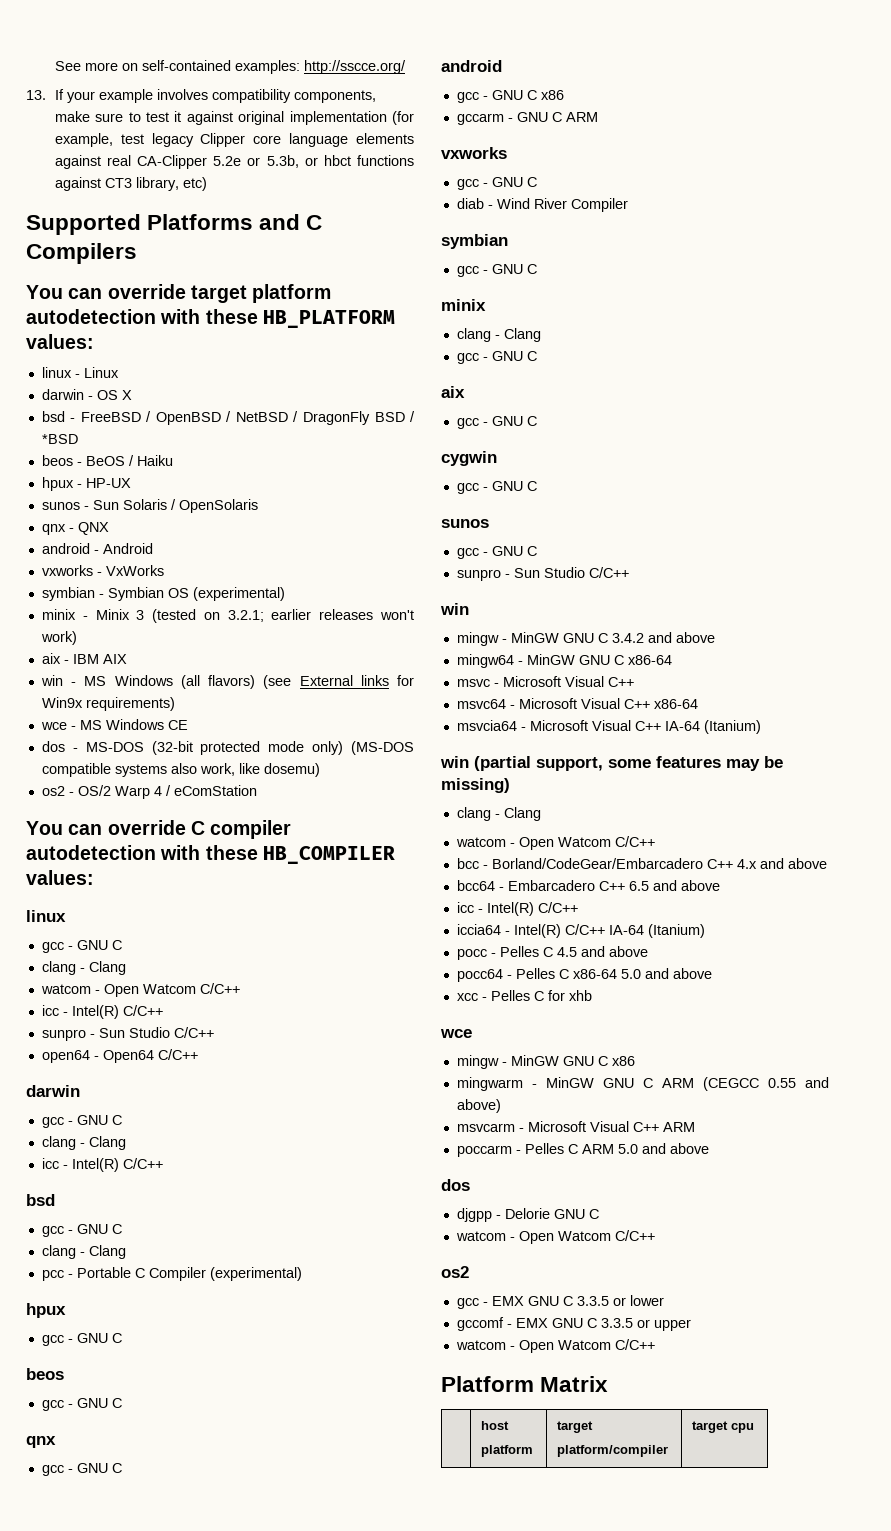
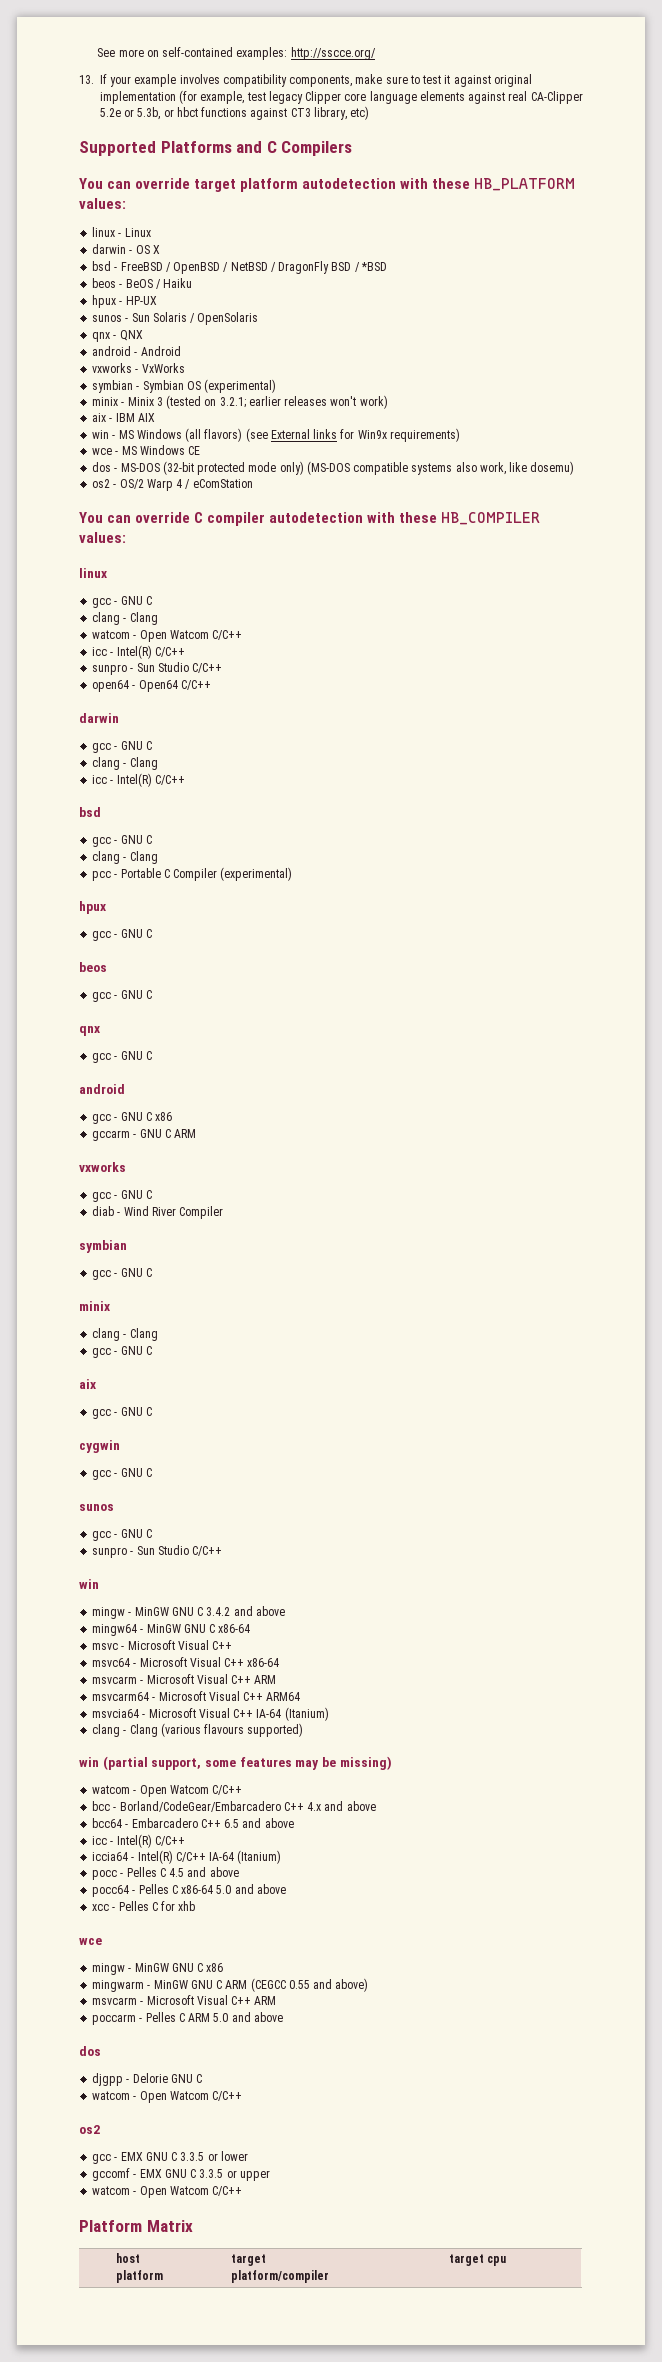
  msvc64 - Microsoft Visual C++ x86-64
+ msvcarm - Microsoft Visual C++ ARM
+ msvcarm64 - Microsoft Visual C++ ARM64
+ clang - Clang (various flavours supported)
  win (partial support, some features may be missing)
- clang - Clang

